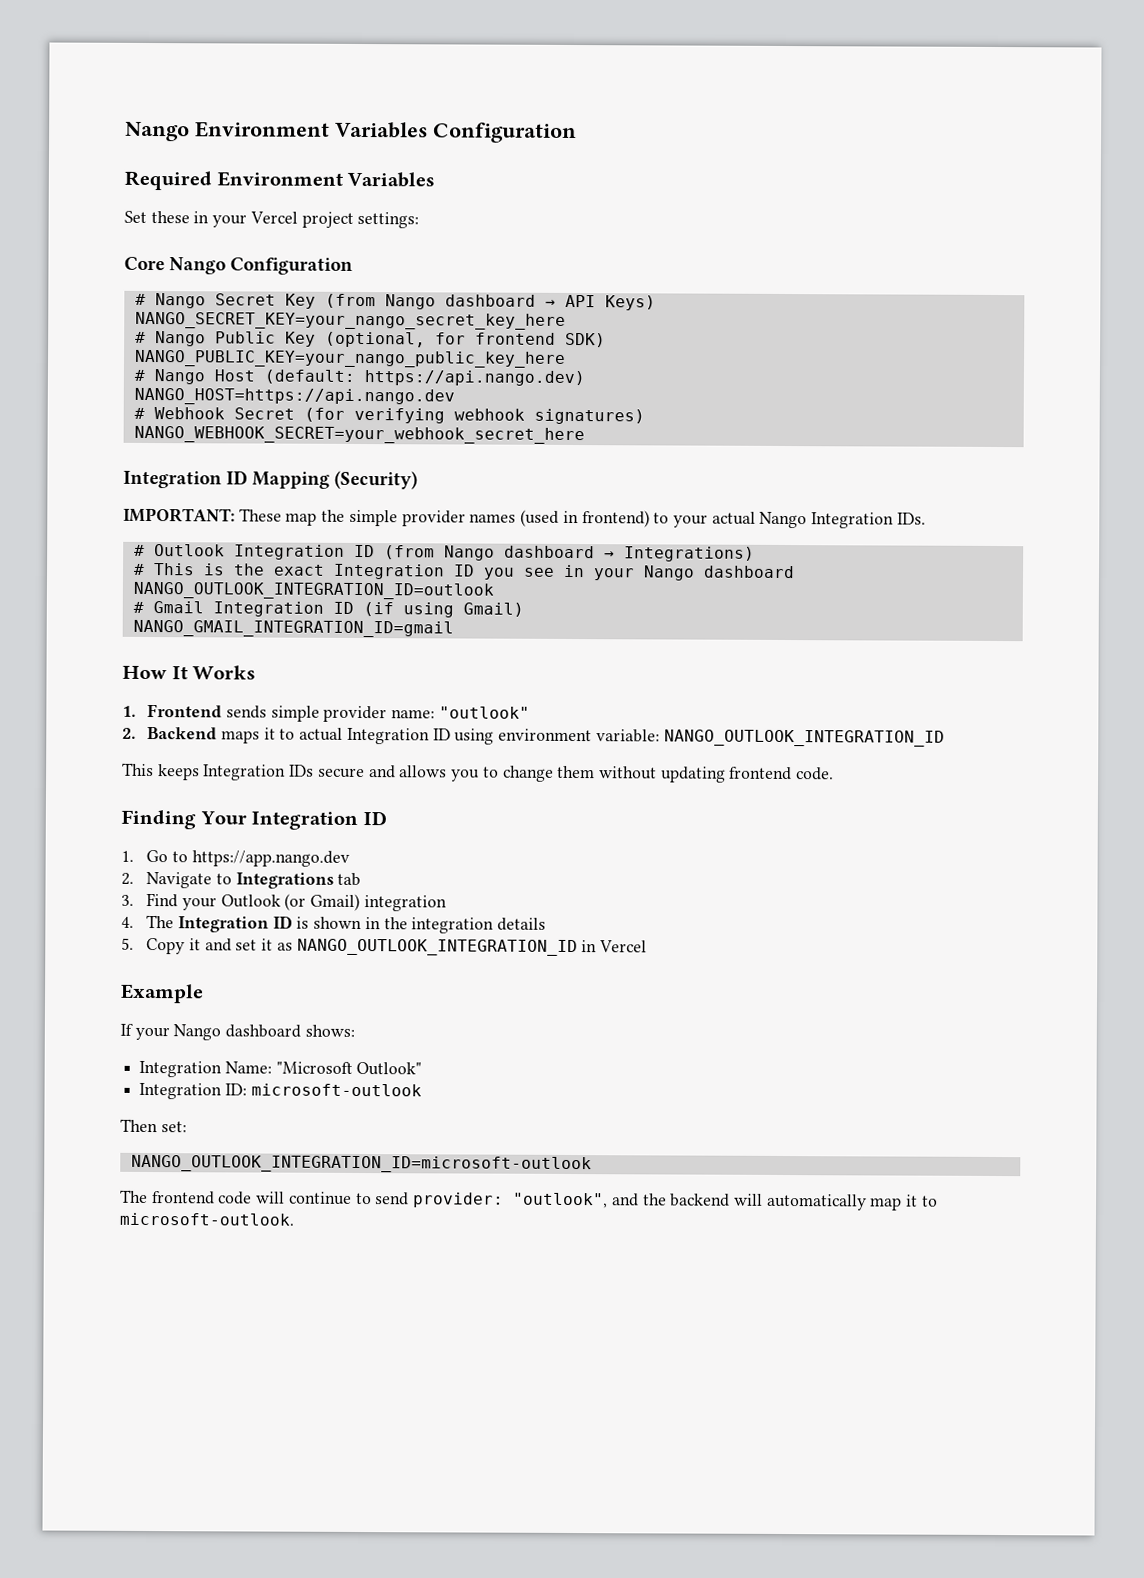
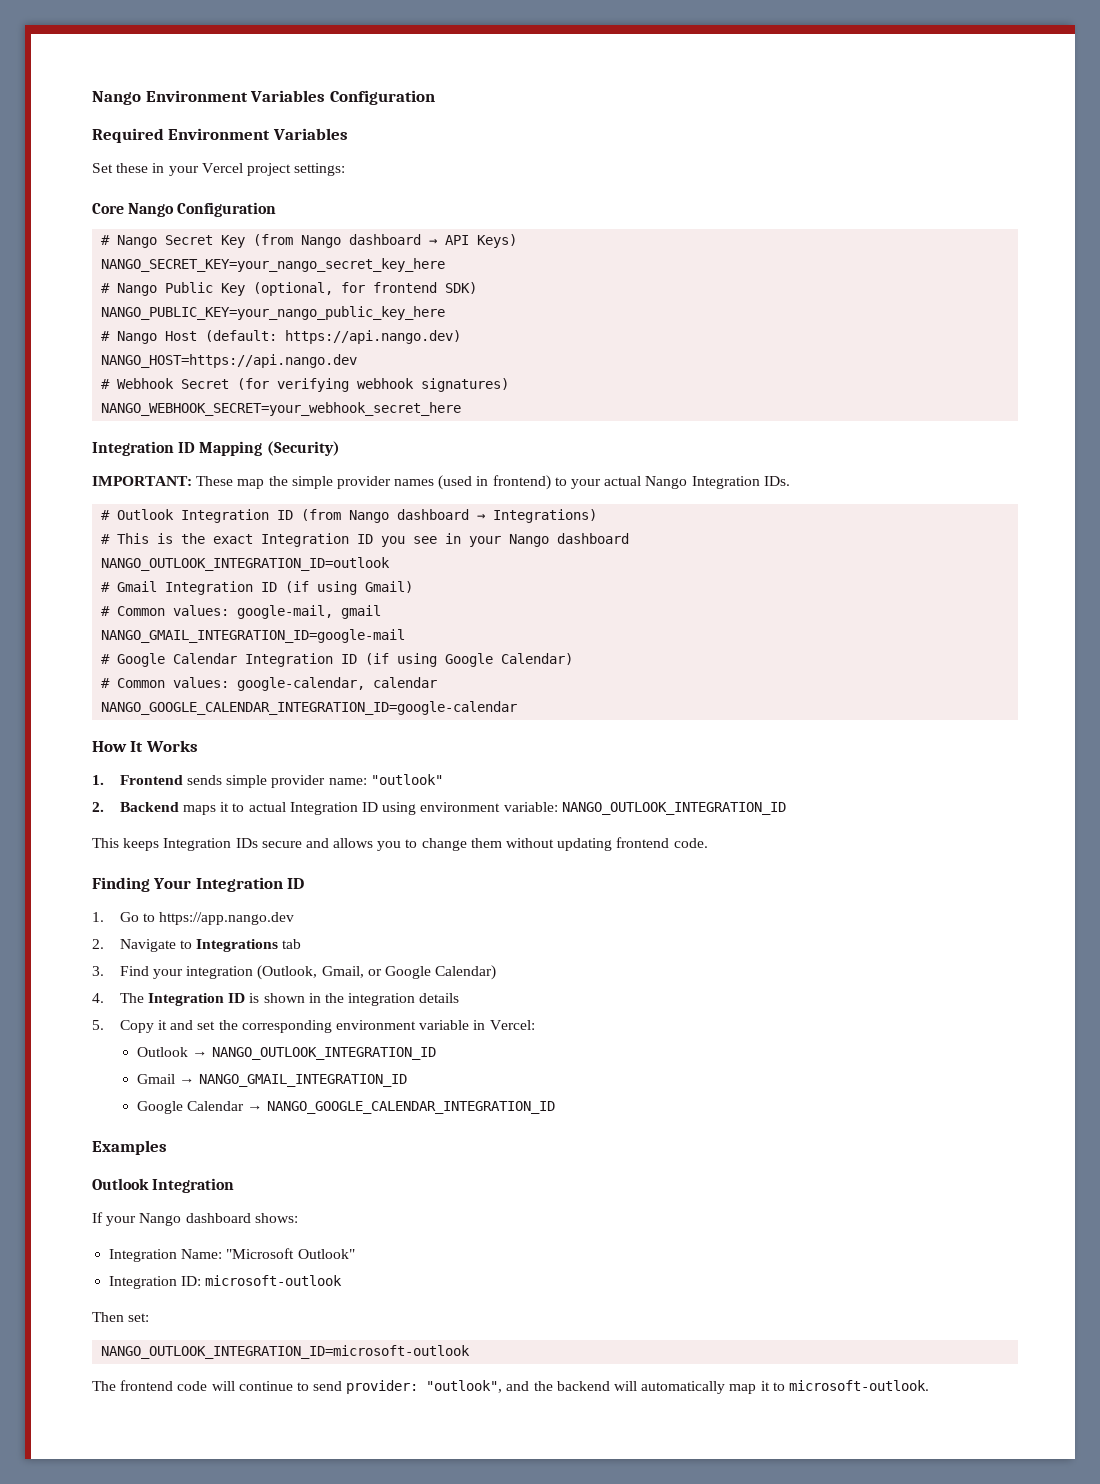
- NANGO_GMAIL_INTEGRATION_ID=gmail
+ # Common values: google-mail, gmail
+ NANGO_GMAIL_INTEGRATION_ID=google-mail
+ # Google Calendar Integration ID (if using Google Calendar)
+ # Common values: google-calendar, calendar
+ NANGO_GOOGLE_CALENDAR_INTEGRATION_ID=google-calendar
- 3. Find your Outlook (or Gmail) integration
+ 3. Find your integration (Outlook, Gmail, or Google Calendar)
- 5. Copy it and set it as NANGO_OUTLOOK_INTEGRATION_ID in Vercel
- Example
+ 5. Copy it and set the corresponding environment variable in Vercel:
+ Outlook → NANGO_OUTLOOK_INTEGRATION_ID
+ Gmail → NANGO_GMAIL_INTEGRATION_ID
+ Google Calendar → NANGO_GOOGLE_CALENDAR_INTEGRATION_ID
+ Examples
+ Outlook Integration

